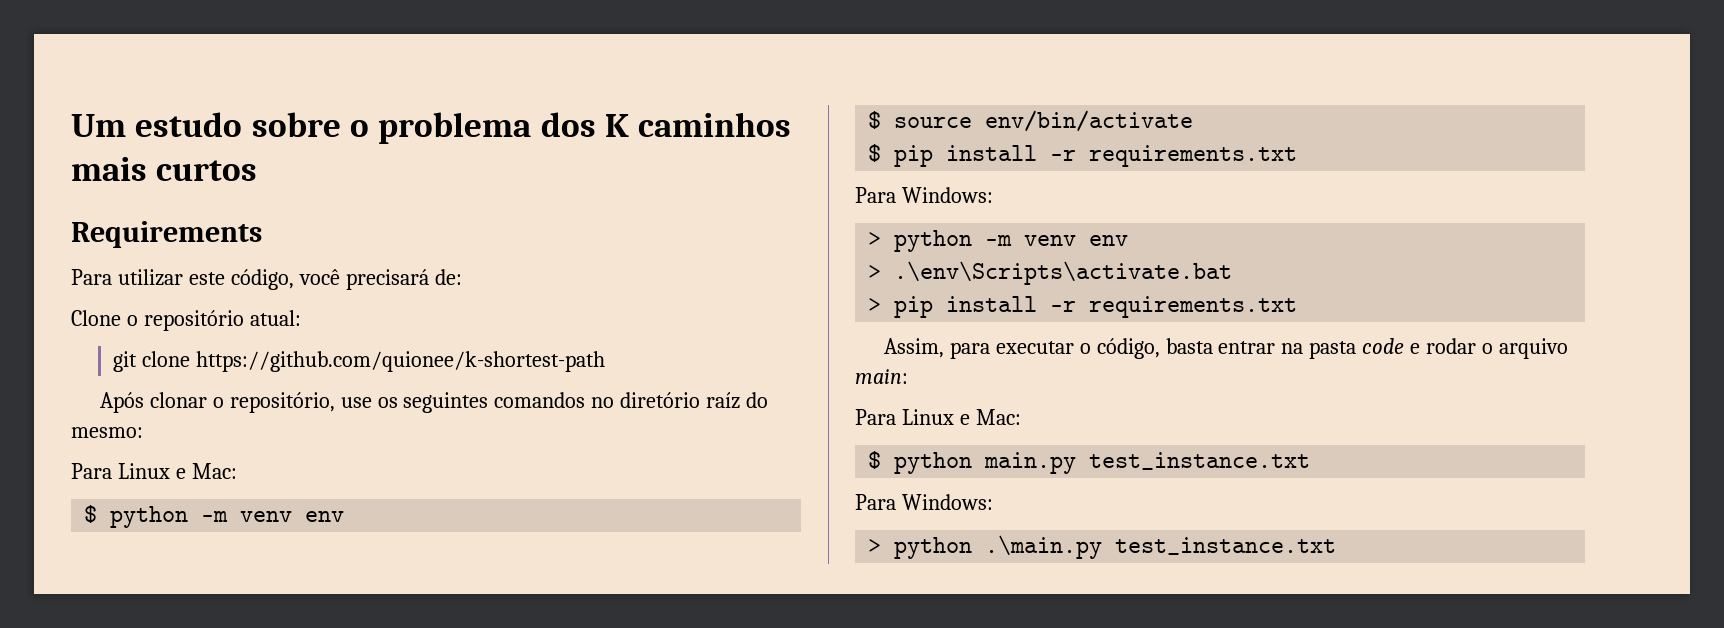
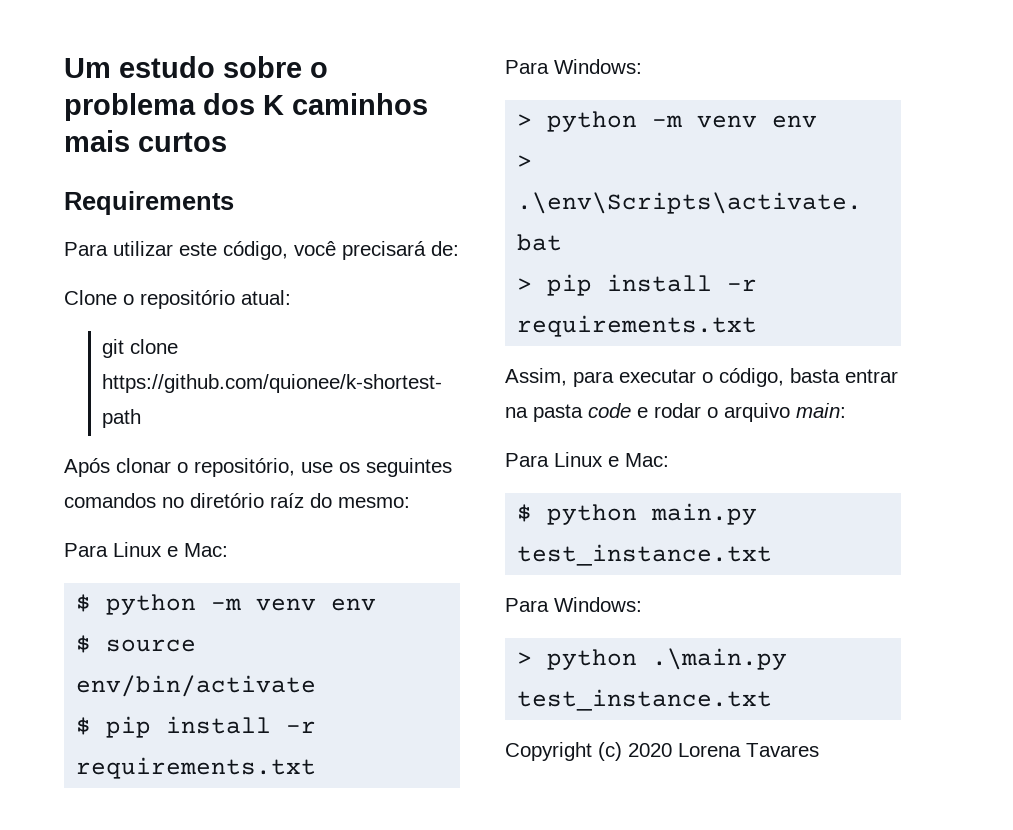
+ Copyright (c) 2020 Lorena Tavares

